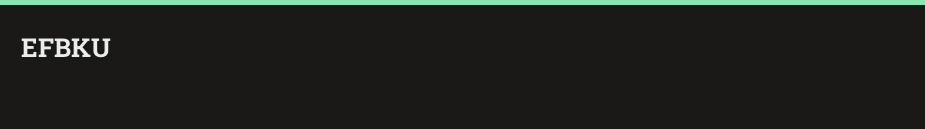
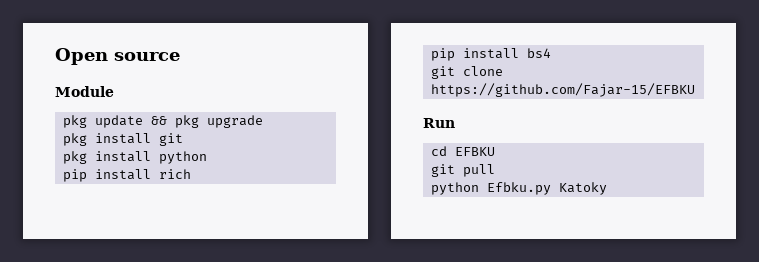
- EFBKU
+ Open source
+ Module
+ pkg update && pkg upgrade
+ pkg install git
+ pkg install python
+ pip install rich
+ pip install bs4
+ git clone https://github.com/Fajar-15/EFBKU
+ Run
+ cd EFBKU
+ git pull
+ python Efbku.py Katoky

